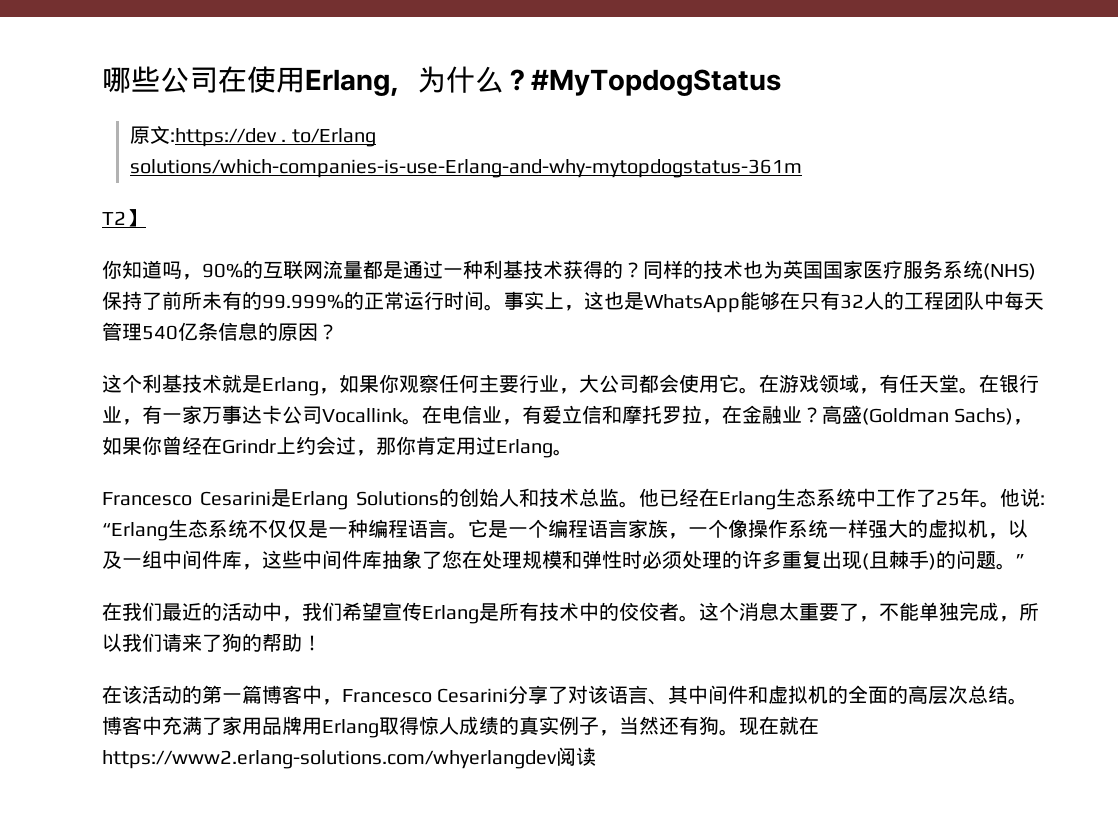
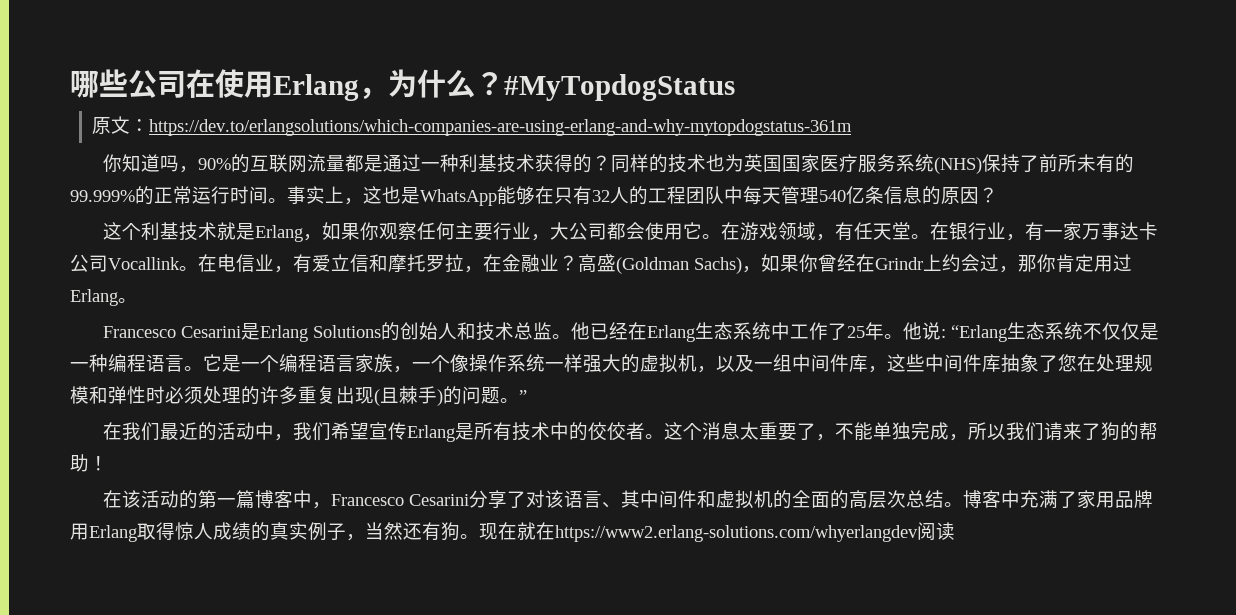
- 原文:https://dev . to/Erlang solutions/which-companies-is-use-Erlang-and-why-mytopdogstatus-361m
- T2】
+ 原文：https://dev.to/erlangsolutions/which-companies-are-using-erlang-and-why-mytopdogstatus-361m

